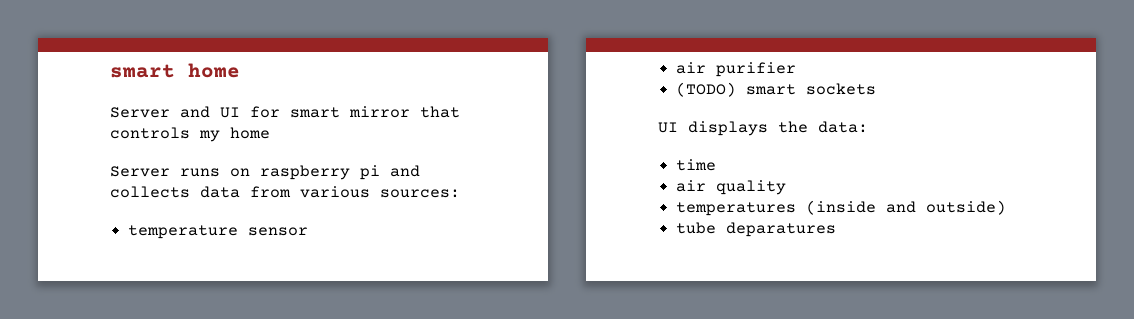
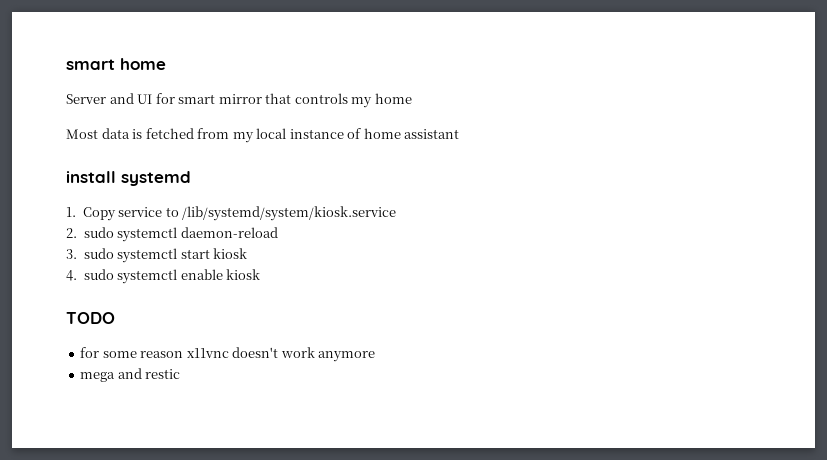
- Server runs on raspberry pi and collects data from various sources:
- temperature sensor
- air purifier
- (TODO) smart sockets
- UI displays the data:
- time
- air quality
- temperatures (inside and outside)
- tube deparatures
+ Most data is fetched from my local instance of home assistant
+ install systemd
+ 1. Copy service to /lib/systemd/system/kiosk.service
+ 2. sudo systemctl daemon-reload
+ 3. sudo systemctl start kiosk
+ 4. sudo systemctl enable kiosk
+ TODO
+ for some reason x11vnc doesn't work anymore
+ mega and restic

